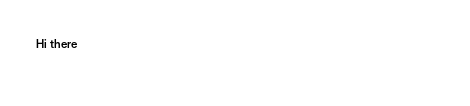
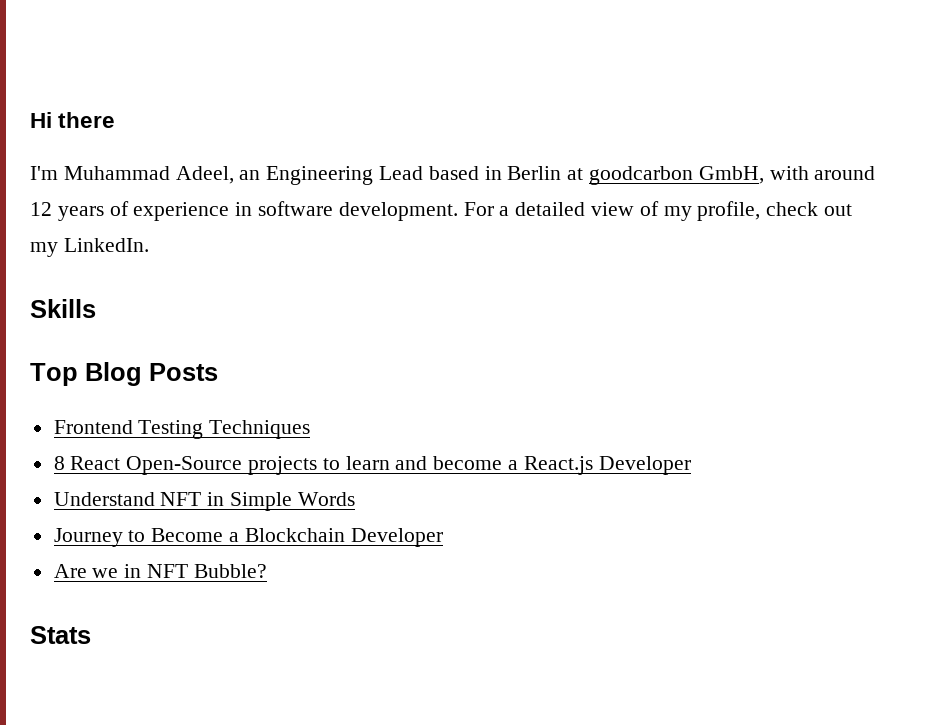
+ I'm Muhammad Adeel, an Engineering Lead based in Berlin at goodcarbon GmbH, with around 12 years of experience in software development. For a detailed view of my profile, check out my LinkedIn.
+ Skills
+ Top Blog Posts
+ Frontend Testing Techniques
+ 8 React Open-Source projects to learn and become a React.js Developer
+ Understand NFT in Simple Words
+ Journey to Become a Blockchain Developer
+ Are we in NFT Bubble?
+ Stats

